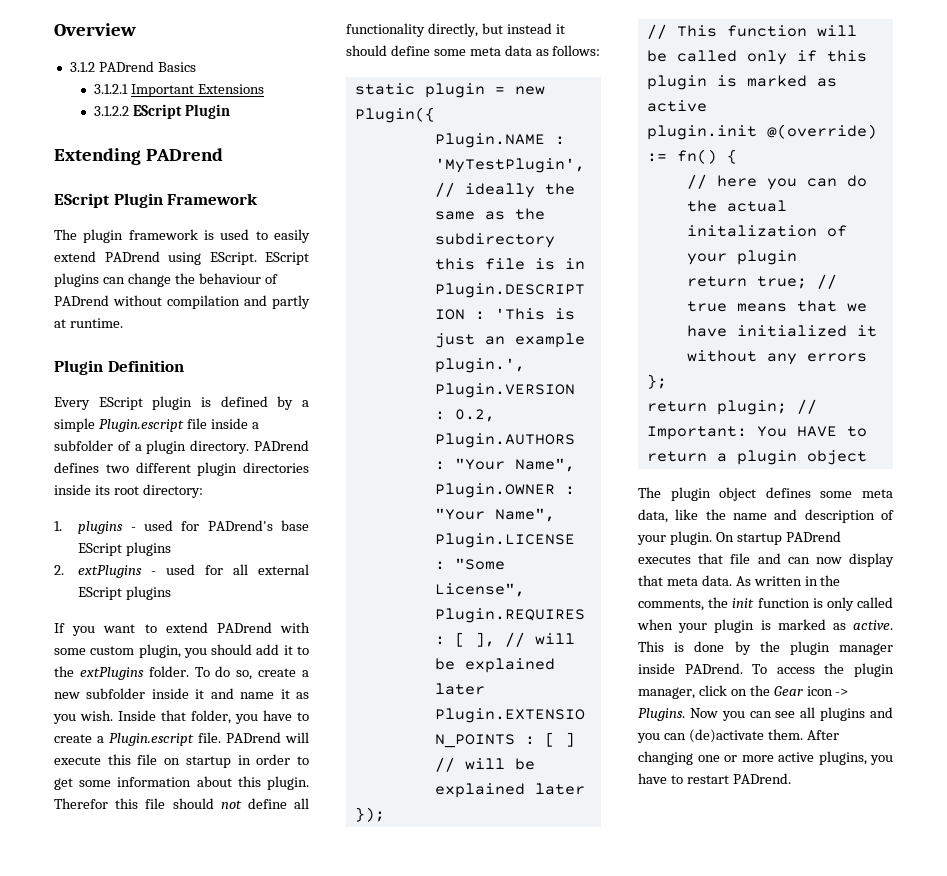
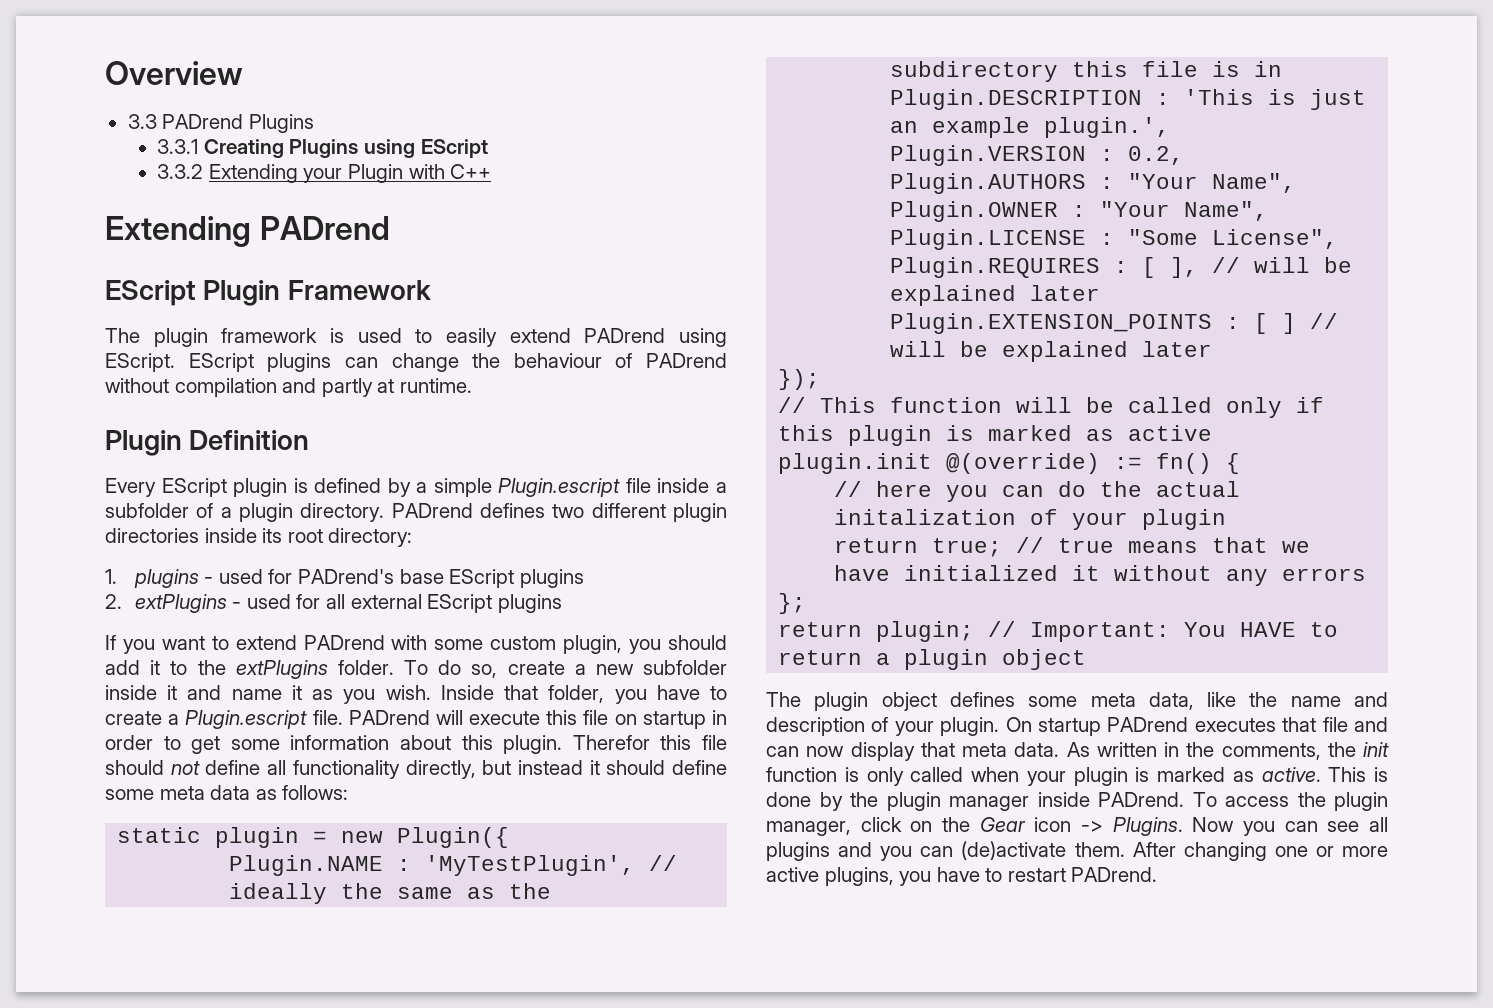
- 3.1.2 PADrend Basics
- 3.1.2.1 Important Extensions
- 3.1.2.2 EScript Plugin
+ 3.3 PADrend Plugins
+ 3.3.1 Creating Plugins using EScript
+ 3.3.2 Extending your Plugin with C++

